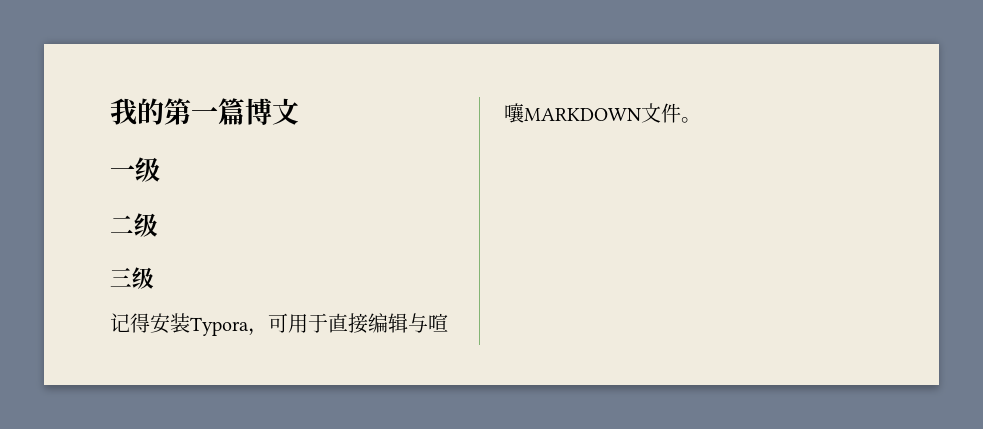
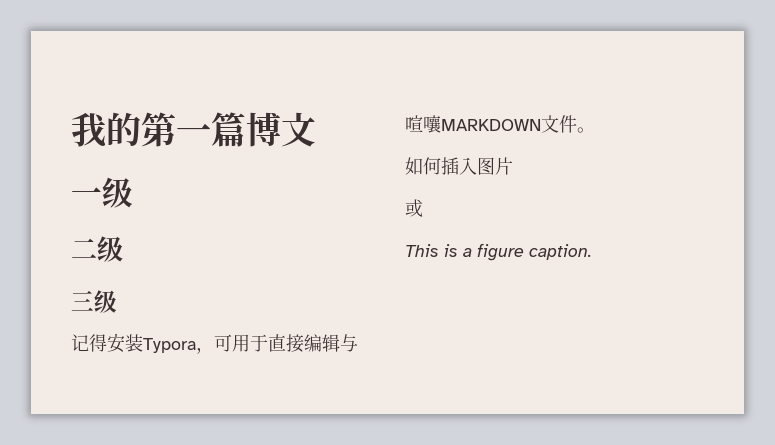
+ 如何插入图片
+ 或
+ This is a figure caption.

